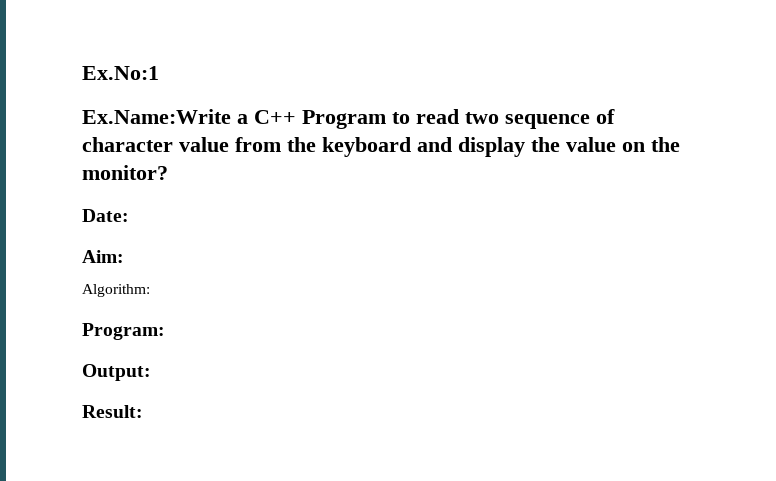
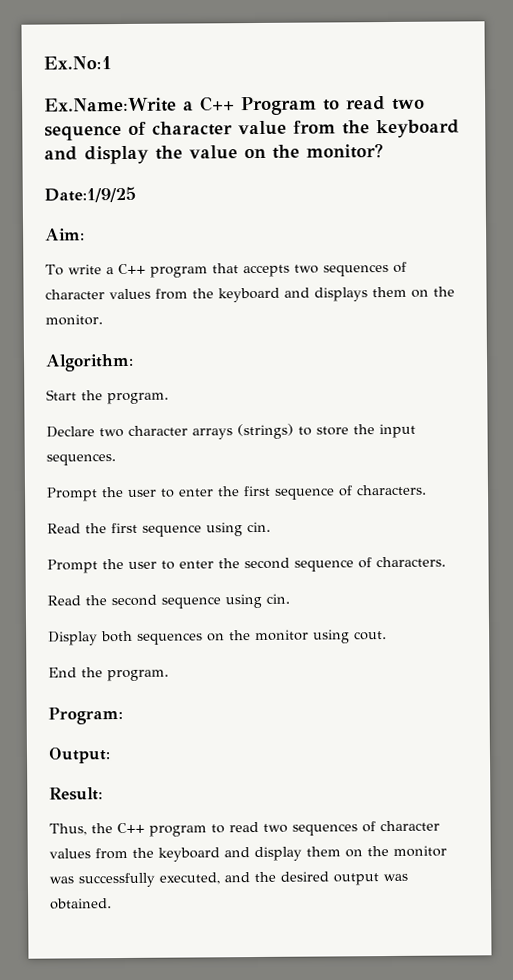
- Date:
+ Date:1/9/25
+ To write a C++ program that accepts two sequences of character values from the keyboard and displays them on the monitor.
  Algorithm:
+ Start the program.
+ Declare two character arrays (strings) to store the input sequences.
+ Prompt the user to enter the first sequence of characters.
+ Read the first sequence using cin.
+ Prompt the user to enter the second sequence of characters.
+ Read the second sequence using cin.
+ Display both sequences on the monitor using cout.
+ End the program.
  Program:
  Output:
  Result:
+ Thus, the C++ program to read two sequences of character values from the keyboard and display them on the monitor was successfully executed, and the desired output was obtained.

